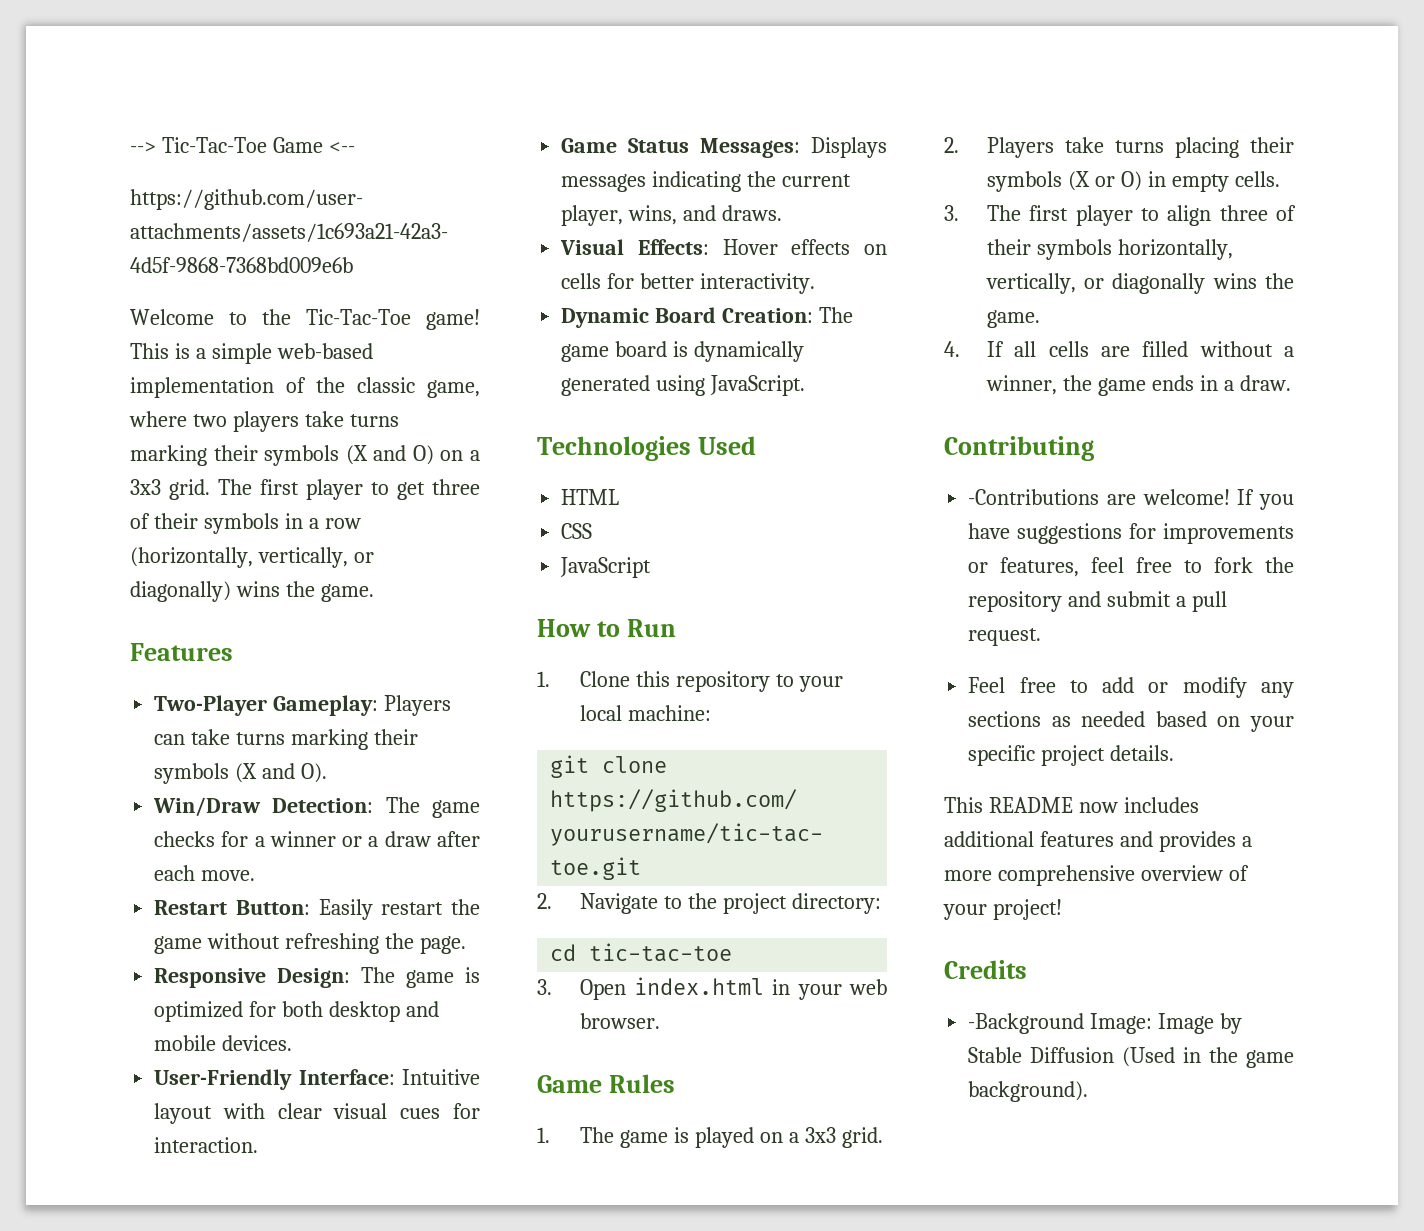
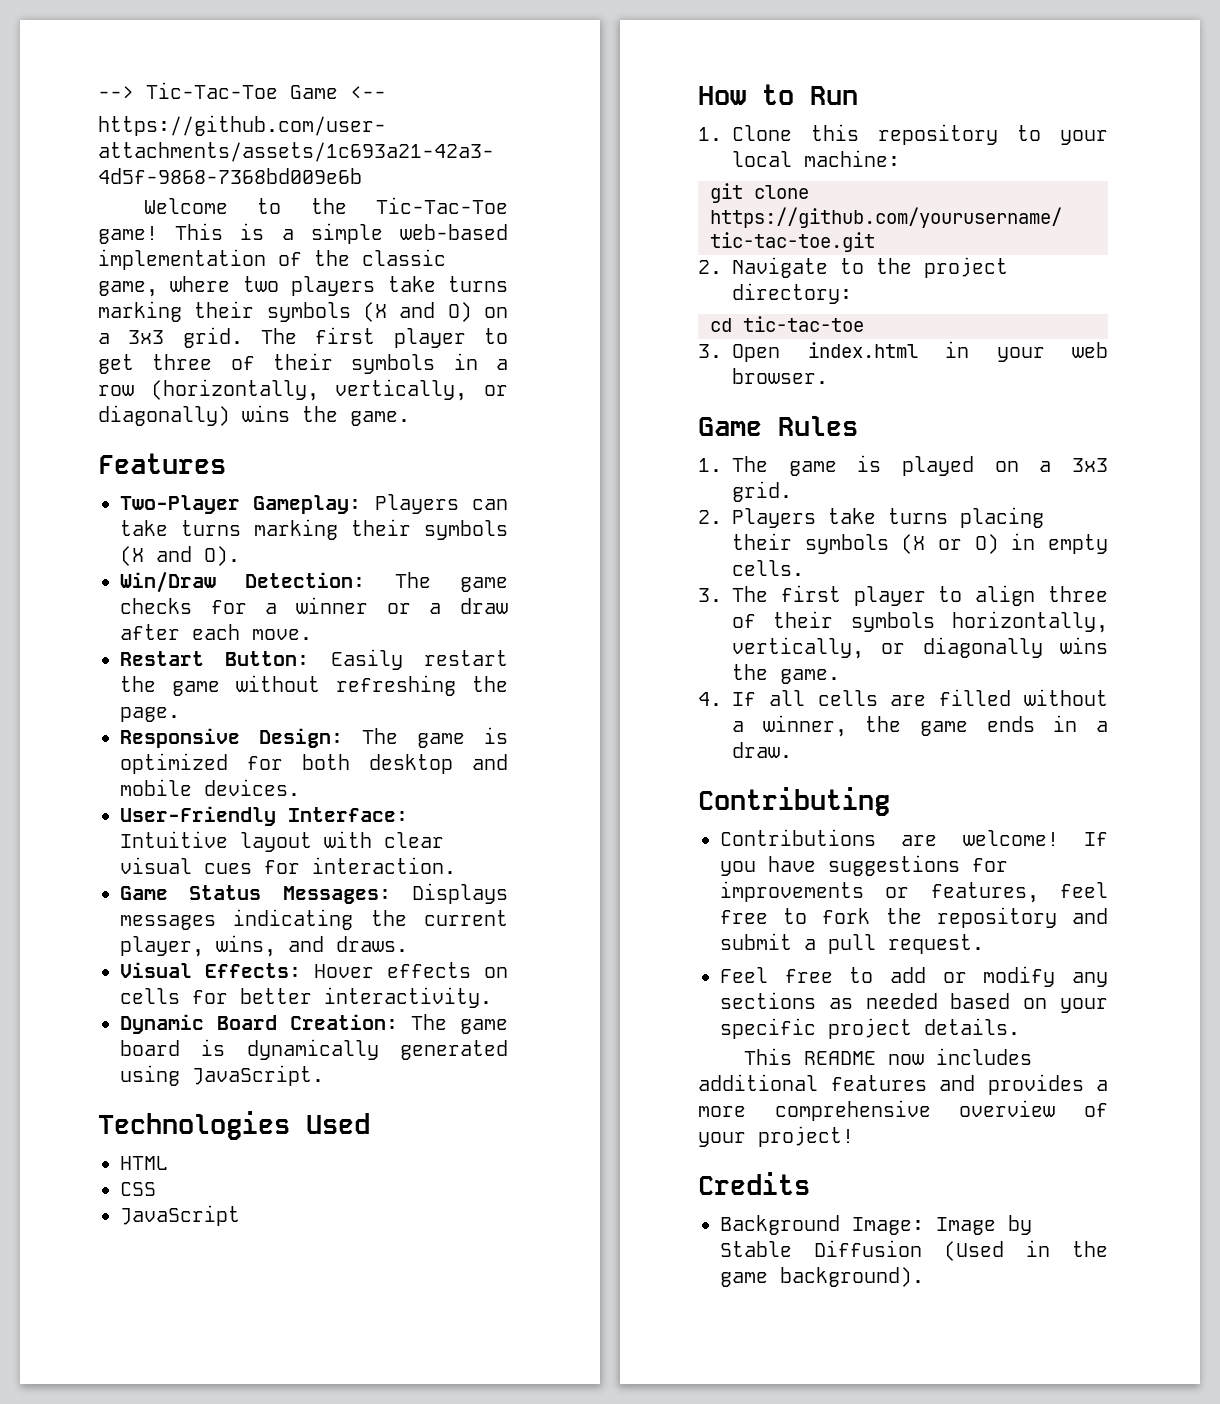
- -Contributions are welcome!
+ Contributions are welcome!
- -Background Image: Image by Stable Diffusion (Used in the game background).
+ Background Image: Image by Stable Diffusion (Used in the game background).

